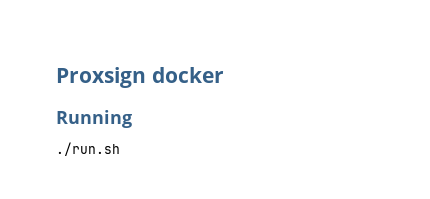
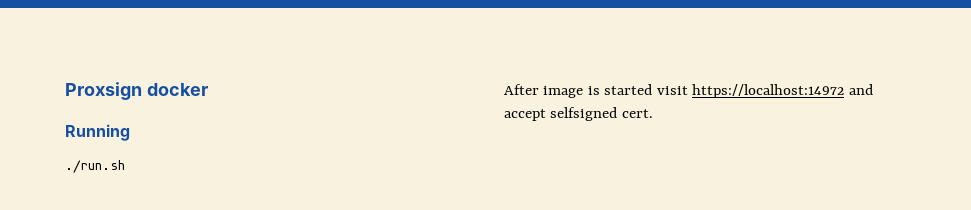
+ After image is started visit https://localhost:14972 and accept selfsigned cert.

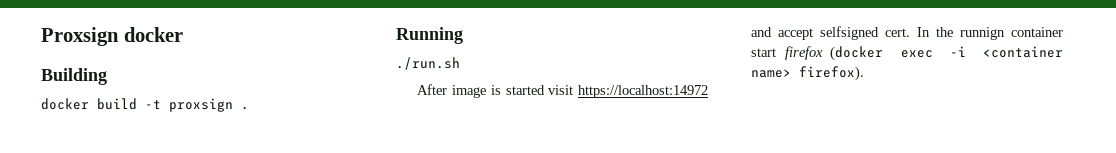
+ Building
+ docker build -t proxsign .
+ In the runnign container start firefox (docker exec -i <container name> firefox).

